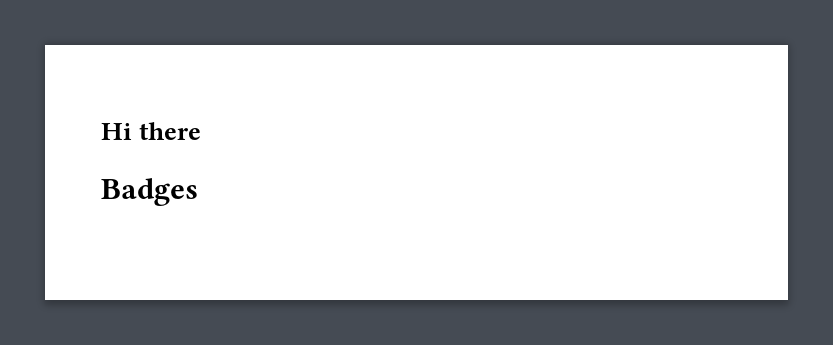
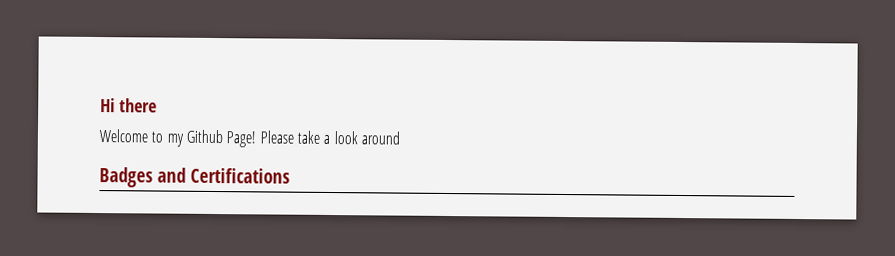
+ Welcome to my Github Page! Please take a look around
- Badges
+ Badges and Certifications

